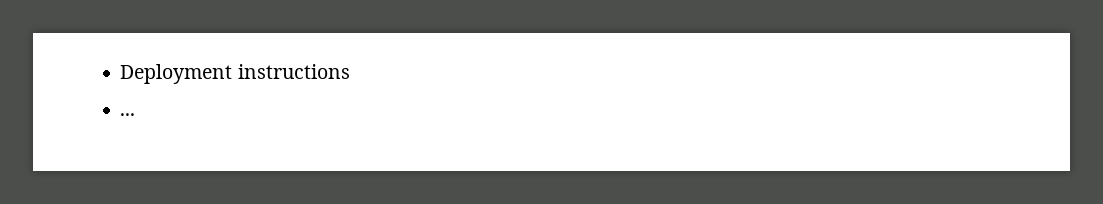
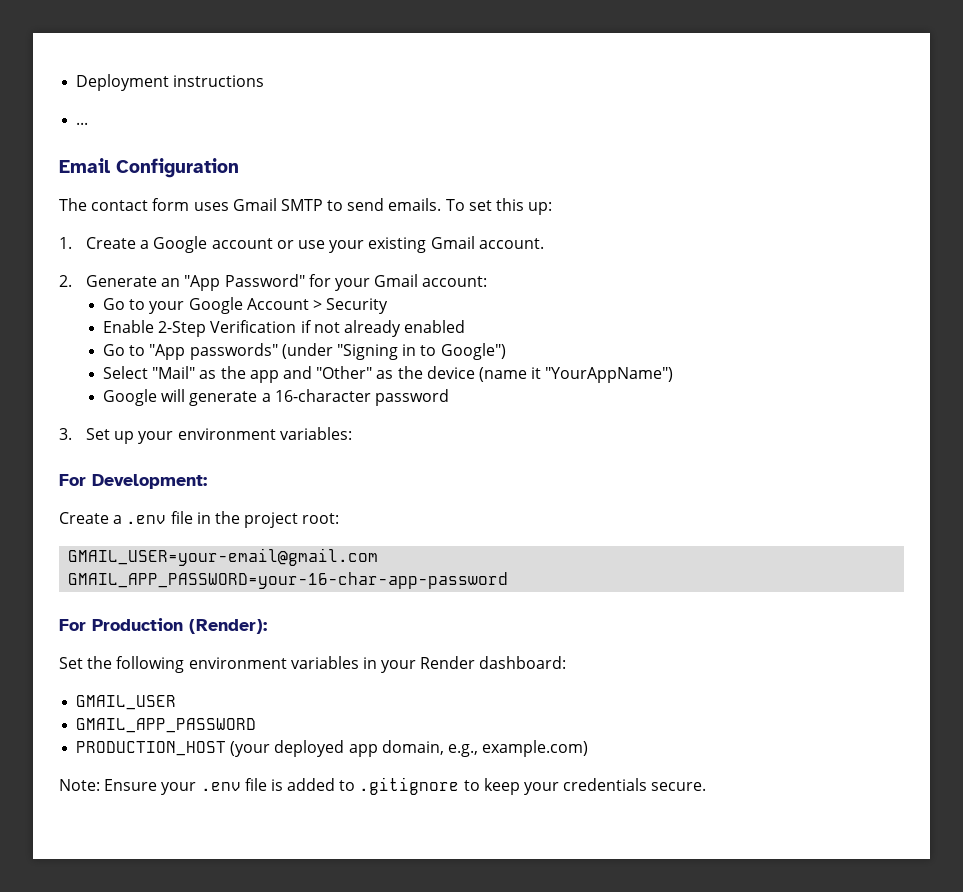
+ Email Configuration
+ The contact form uses Gmail SMTP to send emails. To set this up:
+ 1. Create a Google account or use your existing Gmail account.
+ 2. Generate an "App Password" for your Gmail account:
+ Go to your Google Account > Security
+ Enable 2-Step Verification if not already enabled
+ Go to "App passwords" (under "Signing in to Google")
+ Select "Mail" as the app and "Other" as the device (name it "YourAppName")
+ Google will generate a 16-character password
+ 3. Set up your environment variables:
+ For Development:
+ Create a .env file in the project root:
+ GMAIL_USER=your-email@gmail.com
+ GMAIL_APP_PASSWORD=your-16-char-app-password
+ For Production (Render):
+ Set the following environment variables in your Render dashboard:
+ GMAIL_USER
+ GMAIL_APP_PASSWORD
+ PRODUCTION_HOST (your deployed app domain, e.g., example.com)
+ Note: Ensure your .env file is added to .gitignore to keep your credentials secure.

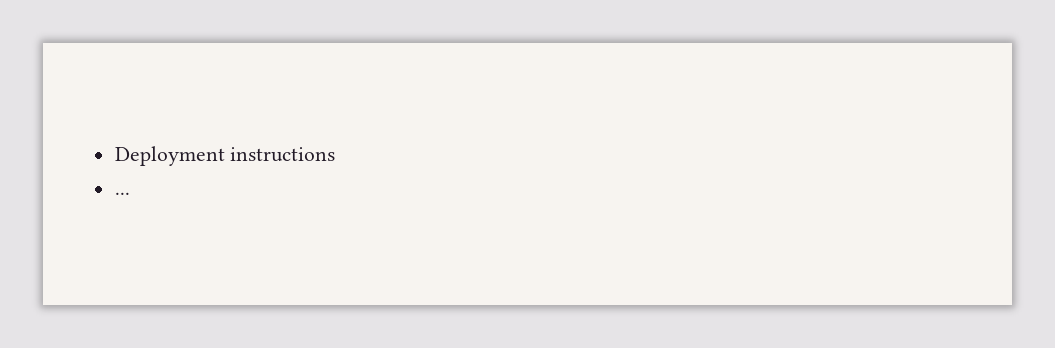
- Email Configuration
- The contact form uses Gmail SMTP to send emails. To set this up:
- 1. Create a Google account or use your existing Gmail account.
- 2. Generate an "App Password" for your Gmail account:
- Go to your Google Account > Security
- Enable 2-Step Verification if not already enabled
- Go to "App passwords" (under "Signing in to Google")
- Select "Mail" as the app and "Other" as the device (name it "YourAppName")
- Google will generate a 16-character password
- 3. Set up your environment variables:
- For Development:
- Create a .env file in the project root:
- GMAIL_USER=your-email@gmail.com
- GMAIL_APP_PASSWORD=your-16-char-app-password
- For Production (Render):
- Set the following environment variables in your Render dashboard:
- GMAIL_USER
- GMAIL_APP_PASSWORD
- PRODUCTION_HOST (your deployed app domain, e.g., example.com)
- Note: Ensure your .env file is added to .gitignore to keep your credentials secure.

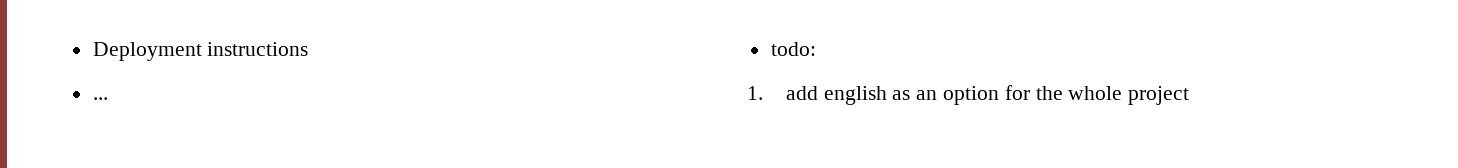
+ todo:
+ 1. add english as an option for the whole project

